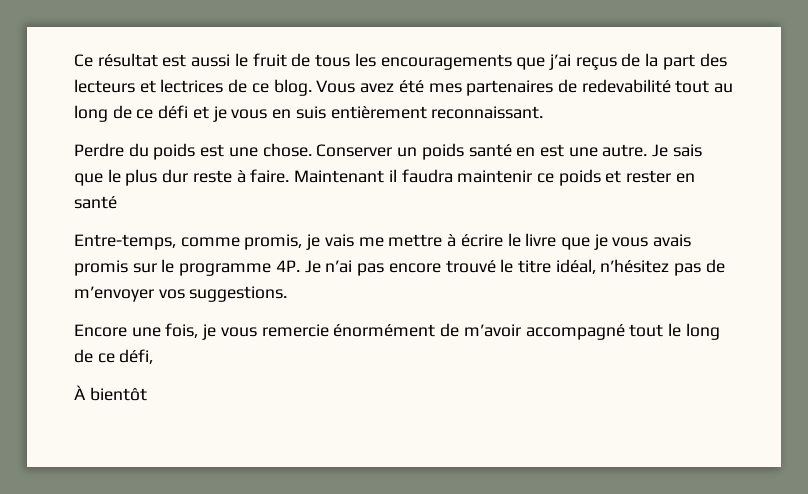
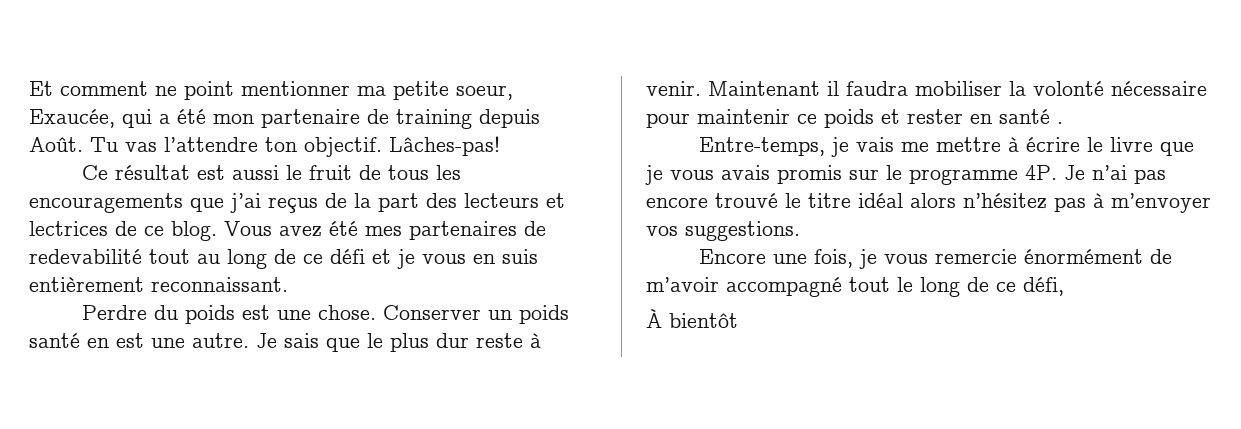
+ Et comment ne point mentionner ma petite soeur, Exaucée, qui a été mon partenaire de training depuis Août. Tu vas l’attendre ton objectif. Lâches-pas!
- Je sais que le plus dur reste à faire.
+ Je sais que le plus dur reste à venir.
- Maintenant il faudra maintenir ce poids et rester en santé
+ Maintenant il faudra mobiliser la volonté nécessaire pour maintenir ce poids et rester en santé .
- Entre-temps, comme promis, je vais me mettre à écrire le livre que je vous avais promis sur le programme 4P.
+ Entre-temps, je vais me mettre à écrire le livre que je vous avais promis sur le programme 4P.
- Je n’ai pas encore trouvé le titre idéal, n’hésitez pas de m’envoyer vos suggestions.
+ Je n’ai pas encore trouvé le titre idéal alors n’hésitez pas à m’envoyer vos suggestions.

